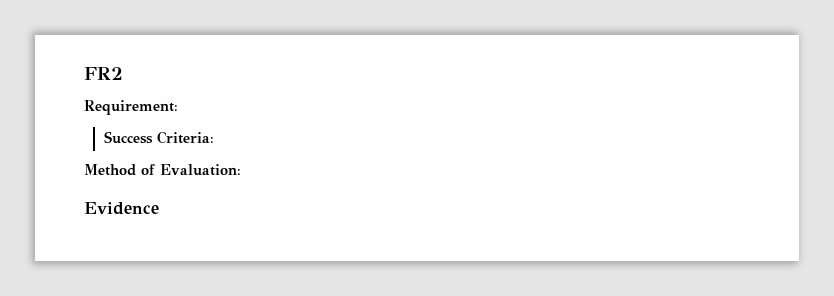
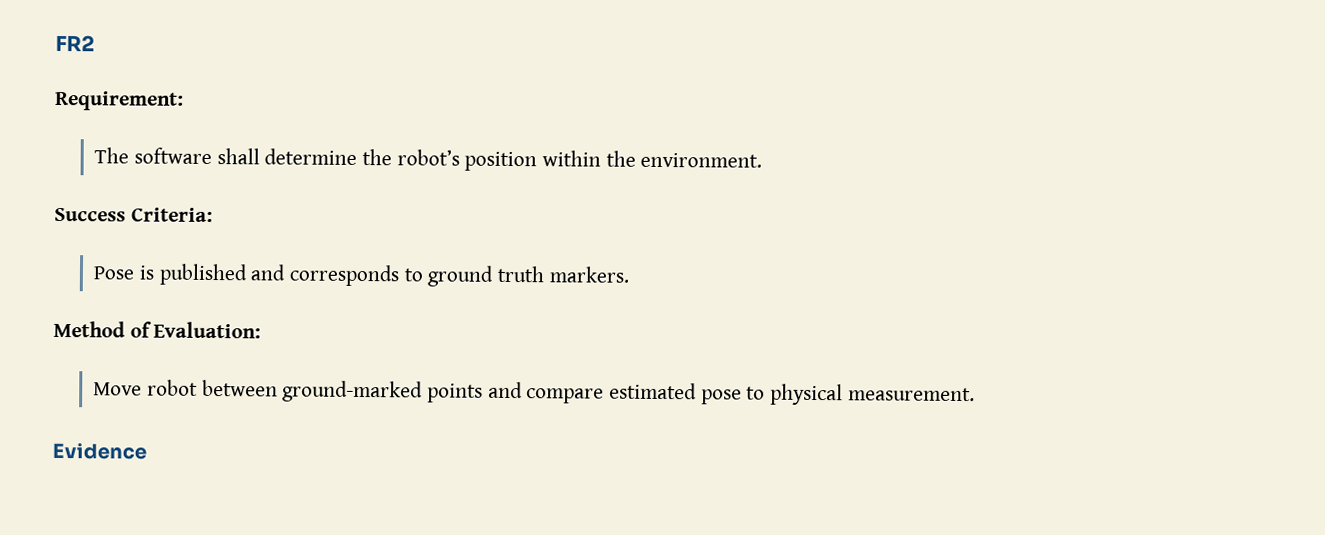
+ The software shall determine the robot’s position within the environment.
  Success Criteria:
+ Pose is published and corresponds to ground truth markers.
  Method of Evaluation:
+ Move robot between ground-marked points and compare estimated pose to physical measurement.

